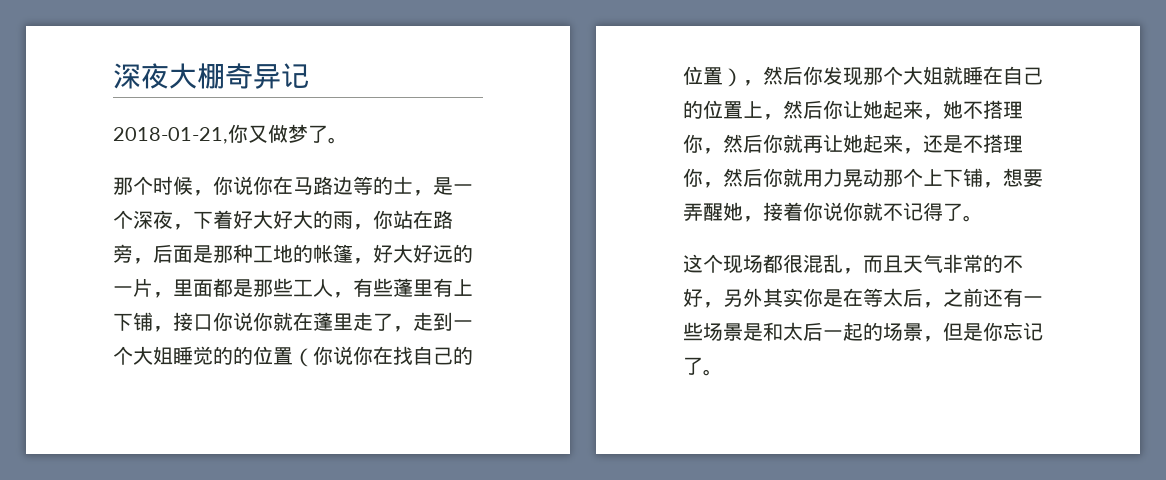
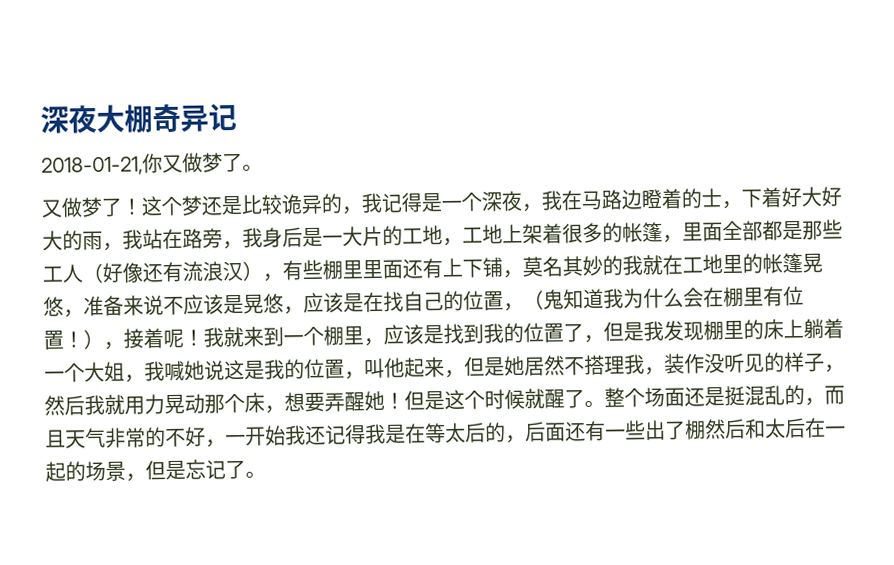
- 那个时候，你说你在马路边等的士，是一个深夜，下着好大好大的雨，你站在路旁，后面是那种工地的帐篷，好大好远的一片，里面都是那些工人，有些蓬里有上下铺，接口你说你就在蓬里走了，走到一个大姐睡觉的的位置（你说你在找自己的位置），然后你发现那个大姐就睡在自己的位置上，然后你让她起来，她不搭理你，然后你就再让她起来，还是不搭理你，然后你就用力晃动那个上下铺，想要弄醒她，接着你说你就不记得了。
- 这个现场都很混乱，而且天气非常的不好，另外其实你是在等太后，之前还有一些场景是和太后一起的场景，但是你忘记了。
+ 又做梦了！这个梦还是比较诡异的，我记得是一个深夜，我在马路边瞪着的士，下着好大好大的雨，我站在路旁，我身后是一大片的工地，工地上架着很多的帐篷，里面全部都是那些工人（好像还有流浪汉），有些棚里里面还有上下铺，莫名其妙的我就在工地里的帐篷晃悠，准备来说不应该是晃悠，应该是在找自己的位置，（鬼知道我为什么会在棚里有位置！），接着呢！我就来到一个棚里，应该是找到我的位置了，但是我发现棚里的床上躺着一个大姐，我喊她说这是我的位置，叫他起来，但是她居然不搭理我，装作没听见的样子，然后我就用力晃动那个床，想要弄醒她！但是这个时候就醒了。整个场面还是挺混乱的，而且天气非常的不好，一开始我还记得我是在等太后的，后面还有一些出了棚然后和太后在一起的场景，但是忘记了。

